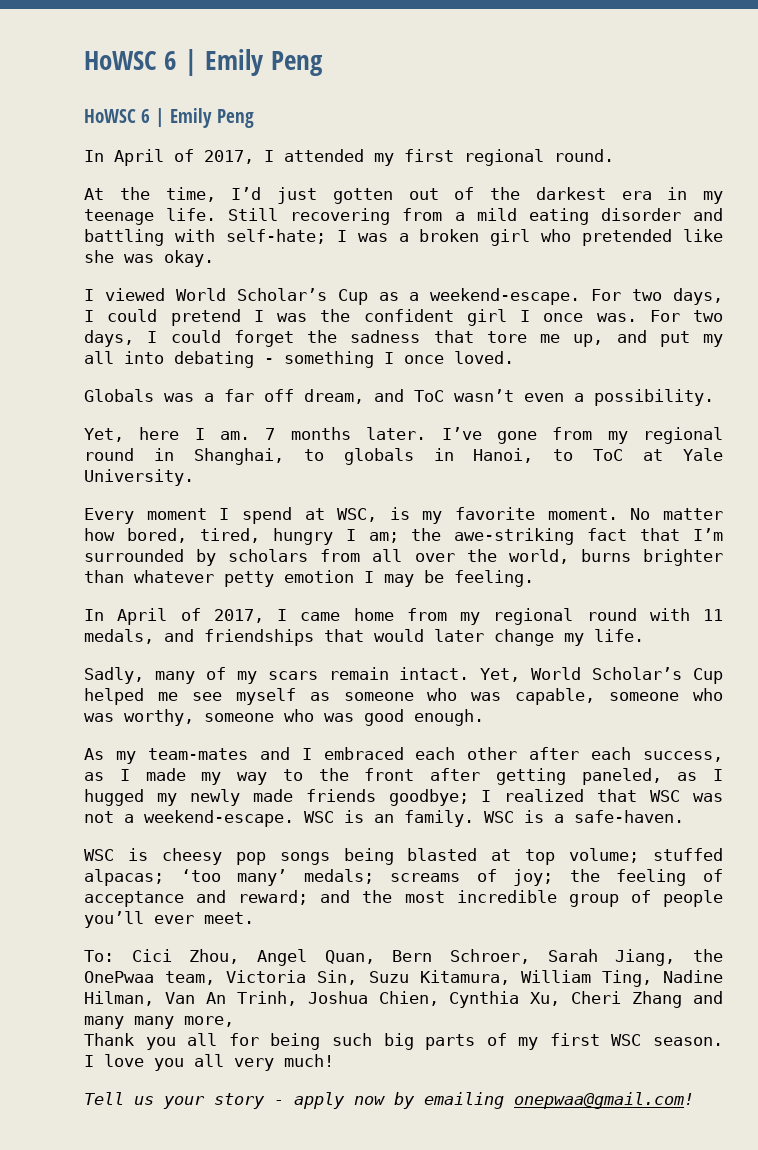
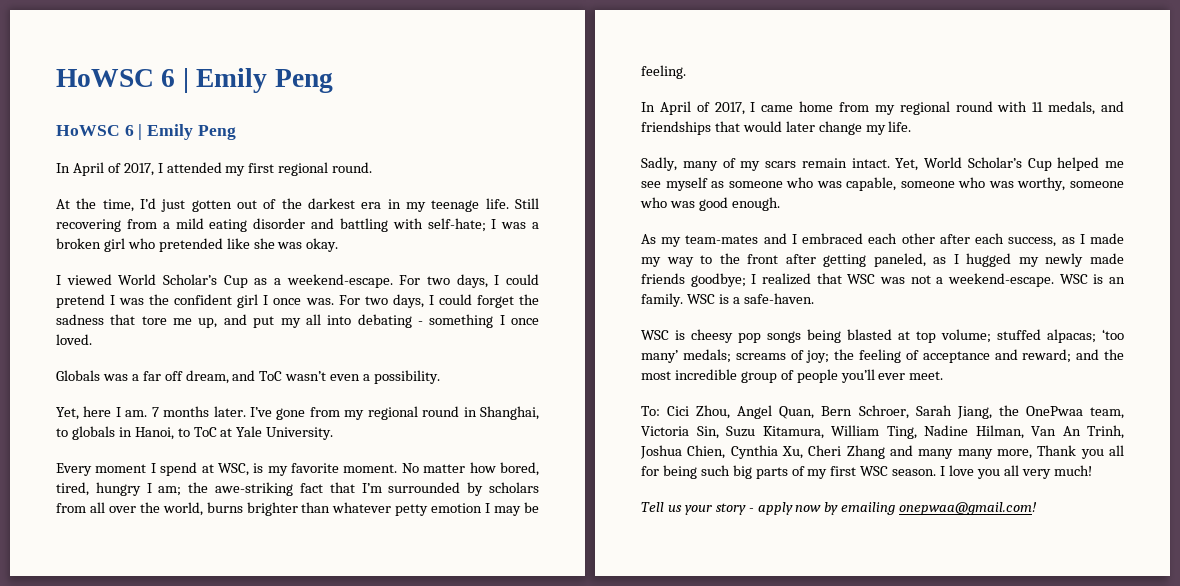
- To: Cici Zhou, Angel Quan, Bern Schroer, Sarah Jiang, the OnePwaa team, Victoria Sin, Suzu Kitamura, William Ting, Nadine Hilman, Van An Trinh, Joshua Chien, Cynthia Xu, Cheri Zhang and many many more,
- Thank you all for being such big parts of my first WSC season.
+ To: Cici Zhou, Angel Quan, Bern Schroer, Sarah Jiang, the OnePwaa team, Victoria Sin, Suzu Kitamura, William Ting, Nadine Hilman, Van An Trinh, Joshua Chien, Cynthia Xu, Cheri Zhang and many many more, Thank you all for being such big parts of my first WSC season.

